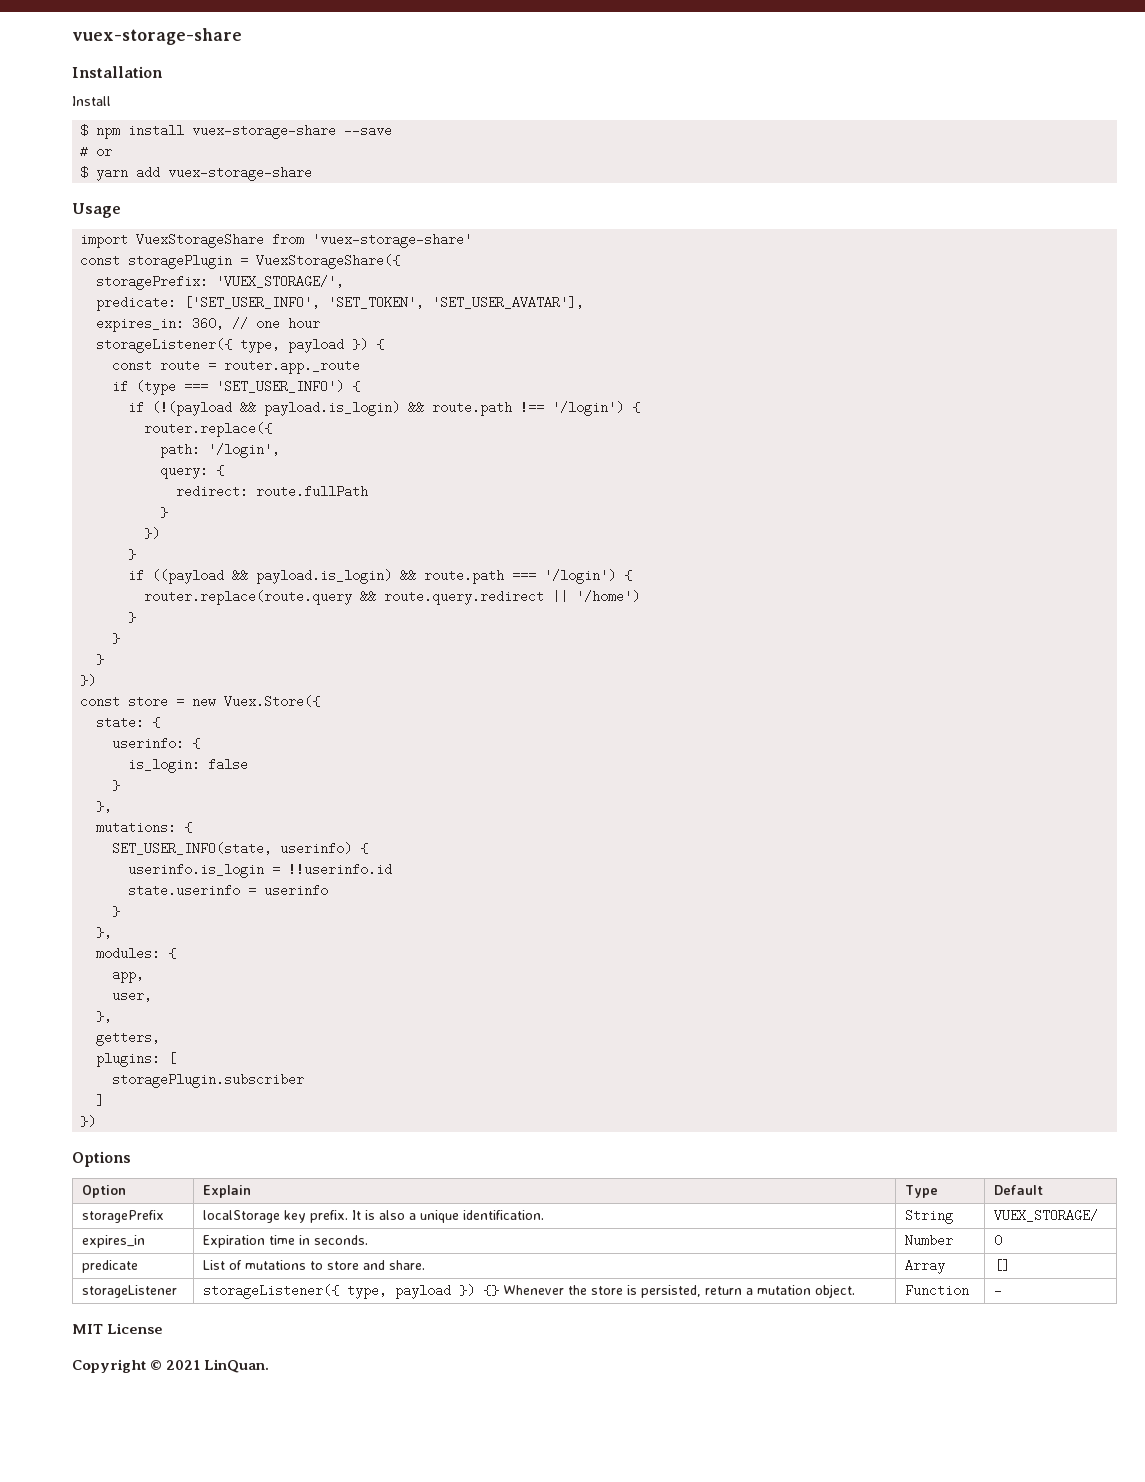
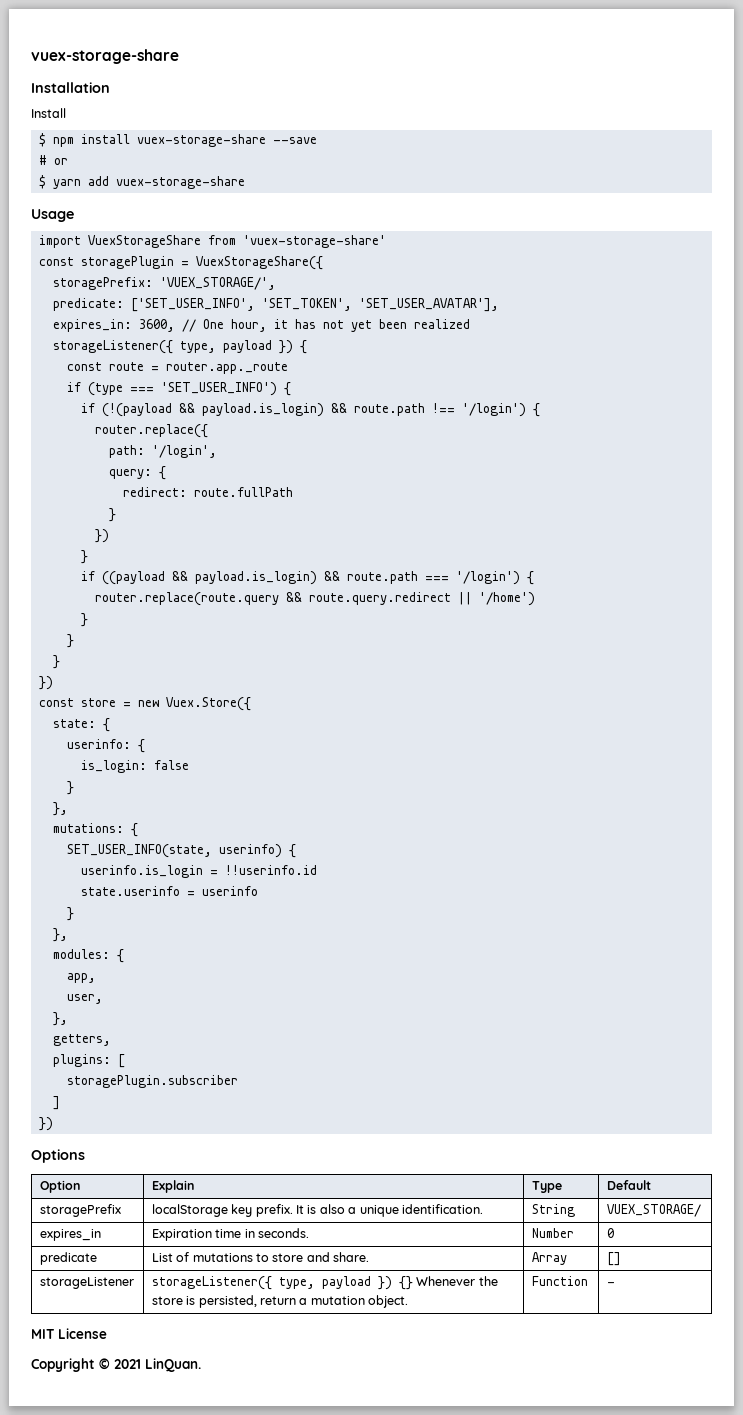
- expires_in: 360, // one hour
+ expires_in: 3600, // One hour, it has not yet been realized

